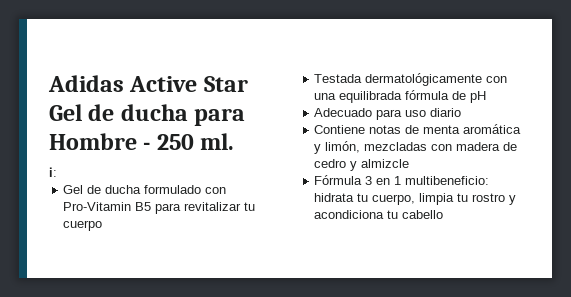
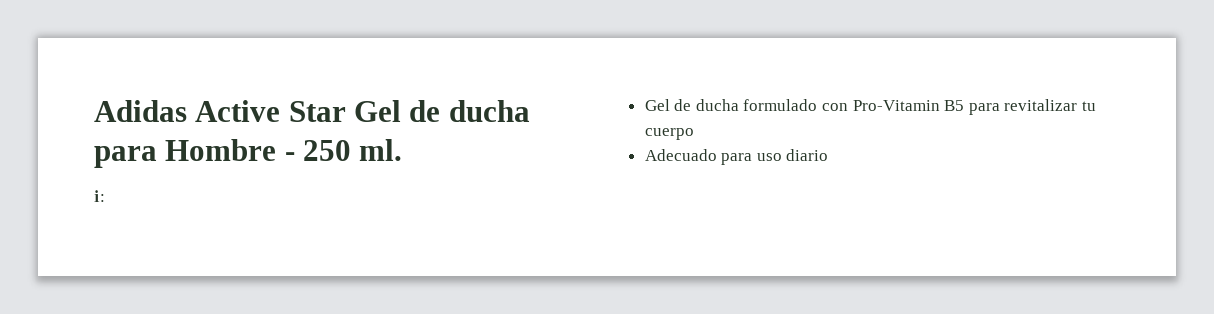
- Testada dermatológicamente con una equilibrada fórmula de pH
  Adecuado para uso diario
- Contiene notas de menta aromática y limón, mezcladas con madera de cedro y almizcle
- Fórmula 3 en 1 multibeneficio: hidrata tu cuerpo, limpia tu rostro y acondiciona tu cabello

